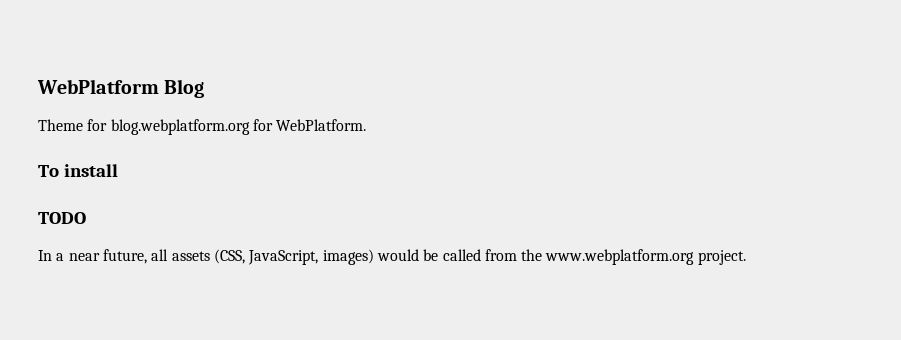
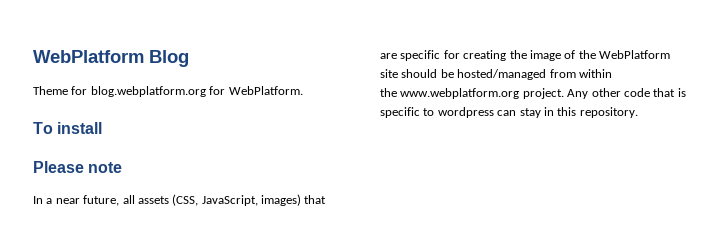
- TODO
+ Please note
- In a near future, all assets (CSS, JavaScript, images) would be called from the www.webplatform.org project.
+ In a near future, all assets (CSS, JavaScript, images) that are specific for creating the image of the WebPlatform site should be hosted/managed from within
+ the www.webplatform.org project. Any other code that is specific to wordpress can stay in this repository.

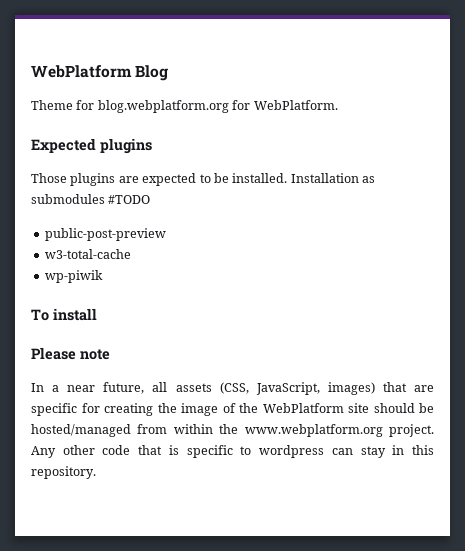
+ Expected plugins
+ Those plugins are expected to be installed. Installation as submodules #TODO
+ public-post-preview
+ w3-total-cache
+ wp-piwik
- In a near future, all assets (CSS, JavaScript, images) that are specific for creating the image of the WebPlatform site should be hosted/managed from within
- the www.webplatform.org project.
+ In a near future, all assets (CSS, JavaScript, images) that are specific for creating the image of the WebPlatform site should be hosted/managed from within the www.webplatform.org project.

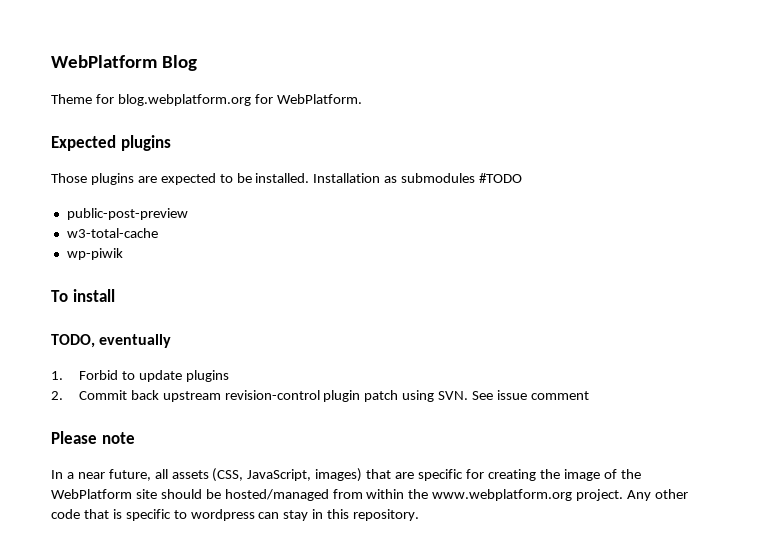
+ TODO, eventually
+ 1. Forbid to update plugins
+ 2. Commit back upstream revision-control plugin patch using SVN. See issue comment

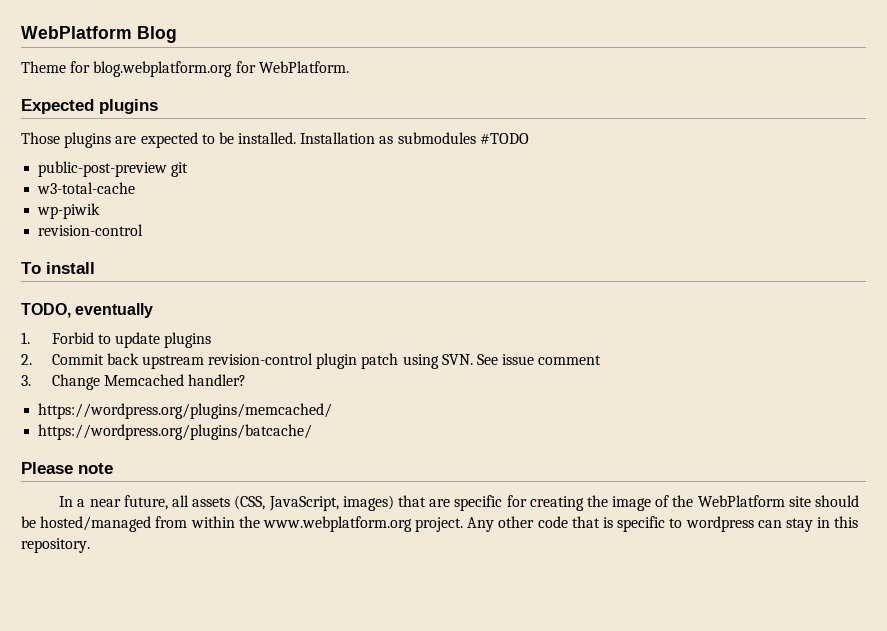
- public-post-preview
+ public-post-preview git
  wp-piwik
+ revision-control
+ 3. Change Memcached handler?
+ https://wordpress.org/plugins/memcached/
+ https://wordpress.org/plugins/batcache/

